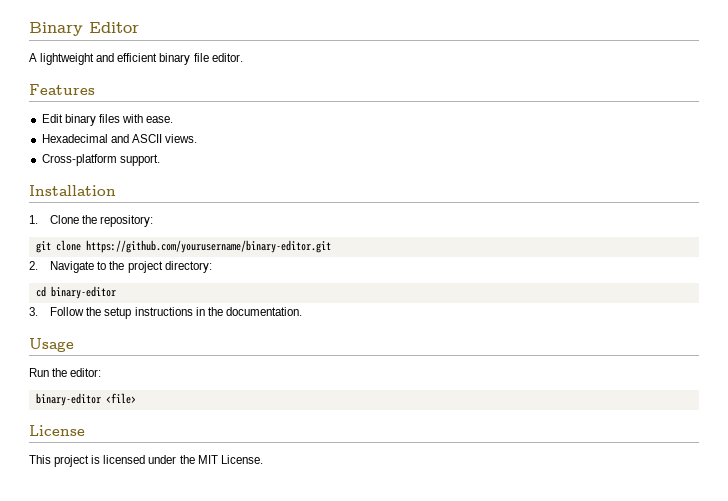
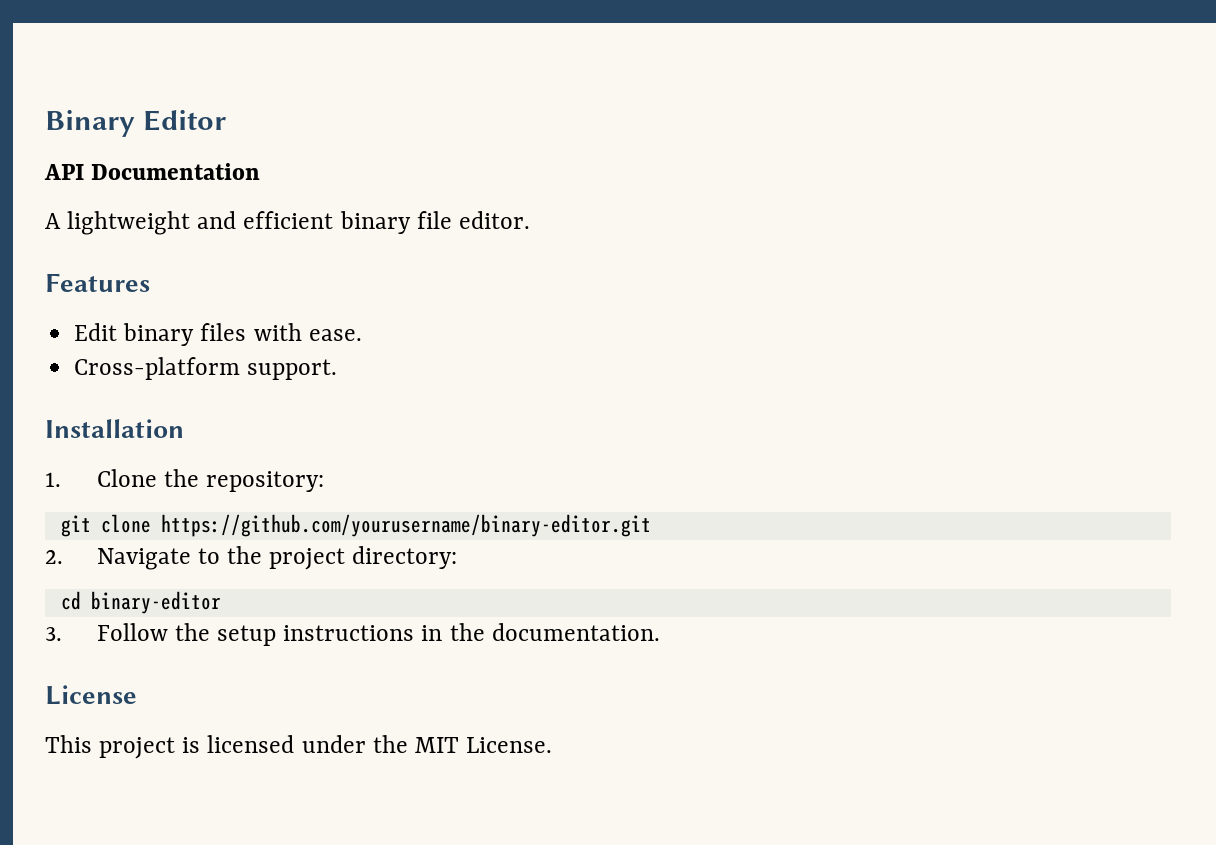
+ API Documentation
- Hexadecimal and ASCII views.
- Usage
- Run the editor:
- binary-editor <file>

